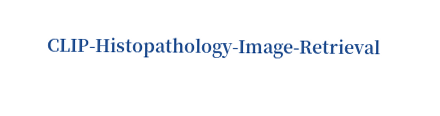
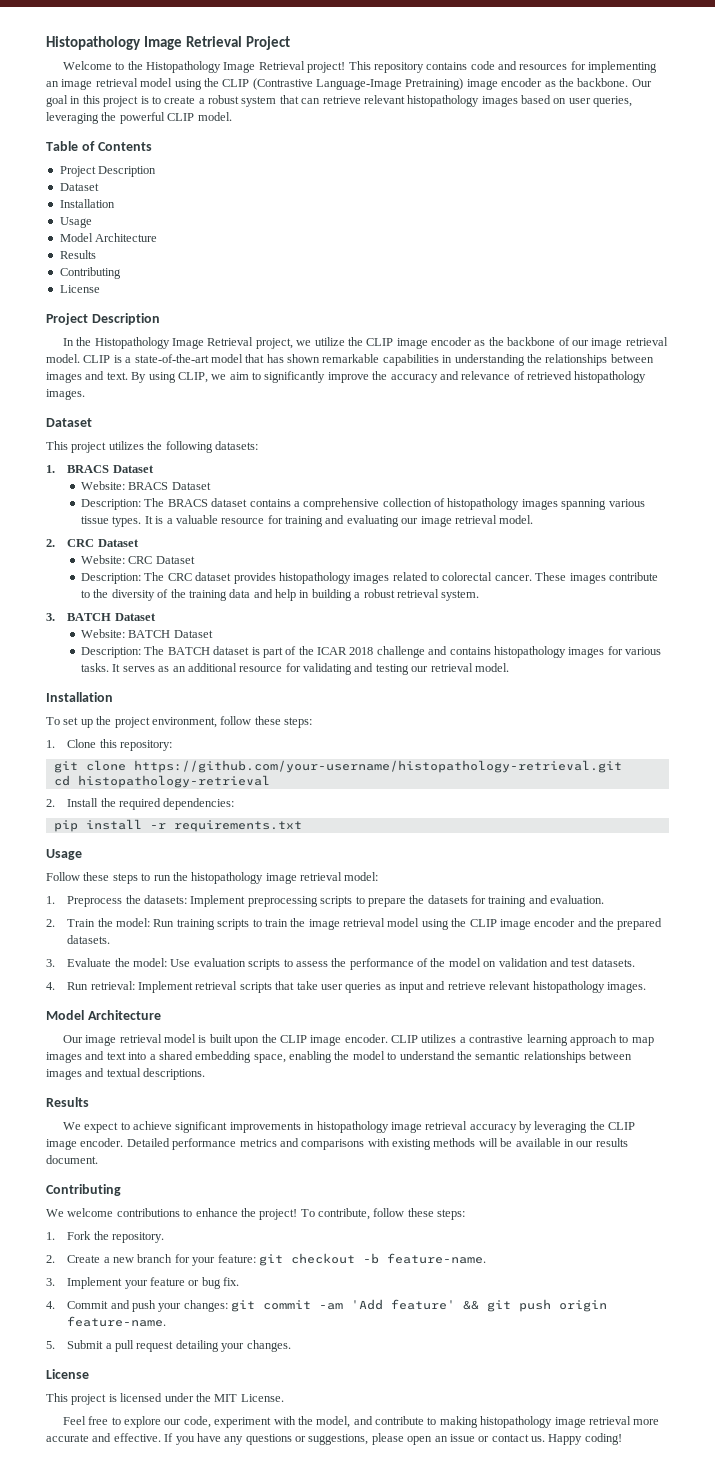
- CLIP-Histopathology-Image-Retrieval
+ Histopathology Image Retrieval Project
+ Welcome to the Histopathology Image Retrieval project! This repository contains code and resources for implementing an image retrieval model using the CLIP (Contrastive Language-Image Pretraining) image encoder as the backbone. Our goal in this project is to create a robust system that can retrieve relevant histopathology images based on user queries, leveraging the powerful CLIP model.
+ Table of Contents
+ Project Description
+ Dataset
+ Installation
+ Usage
+ Model Architecture
+ Results
+ Contributing
+ License
+ Project Description
+ In the Histopathology Image Retrieval project, we utilize the CLIP image encoder as the backbone of our image retrieval model. CLIP is a state-of-the-art model that has shown remarkable capabilities in understanding the relationships between images and text. By using CLIP, we aim to significantly improve the accuracy and relevance of retrieved histopathology images.
+ Dataset
+ This project utilizes the following datasets:
+ 1. BRACS Dataset
+ Website: BRACS Dataset
+ Description: The BRACS dataset contains a comprehensive collection of histopathology images spanning various tissue types. It is a valuable resource for training and evaluating our image retrieval model.
+ 2. CRC Dataset
+ Website: CRC Dataset
+ Description: The CRC dataset provides histopathology images related to colorectal cancer. These images contribute to the diversity of the training data and help in building a robust retrieval system.
+ 3. BATCH Dataset
+ Website: BATCH Dataset
+ Description: The BATCH dataset is part of the ICAR 2018 challenge and contains histopathology images for various tasks. It serves as an additional resource for validating and testing our retrieval model.
+ Installation
+ To set up the project environment, follow these steps:
+ 1. Clone this repository:
+ git clone https://github.com/your-username/histopathology-retrieval.git
+ cd histopathology-retrieval
+ 2. Install the required dependencies:
+ pip install -r requirements.txt
+ Usage
+ Follow these steps to run the histopathology image retrieval model:
+ 1. Preprocess the datasets: Implement preprocessing scripts to prepare the datasets for training and evaluation.
+ 2. Train the model: Run training scripts to train the image retrieval model using the CLIP image encoder and the prepared datasets.
+ 3. Evaluate the model: Use evaluation scripts to assess the performance of the model on validation and test datasets.
+ 4. Run retrieval: Implement retrieval scripts that take user queries as input and retrieve relevant histopathology images.
+ Model Architecture
+ Our image retrieval model is built upon the CLIP image encoder. CLIP utilizes a contrastive learning approach to map images and text into a shared embedding space, enabling the model to understand the semantic relationships between images and textual descriptions.
+ Results
+ We expect to achieve significant improvements in histopathology image retrieval accuracy by leveraging the CLIP image encoder. Detailed performance metrics and comparisons with existing methods will be available in our results document.
+ Contributing
+ We welcome contributions to enhance the project! To contribute, follow these steps:
+ 1. Fork the repository.
+ 2. Create a new branch for your feature: git checkout -b feature-name.
+ 3. Implement your feature or bug fix.
+ 4. Commit and push your changes: git commit -am 'Add feature' && git push origin feature-name.
+ 5. Submit a pull request detailing your changes.
+ License
+ This project is licensed under the MIT License.
+ Feel free to explore our code, experiment with the model, and contribute to making histopathology image retrieval more accurate and effective. If you have any questions or suggestions, please open an issue or contact us. Happy coding!

